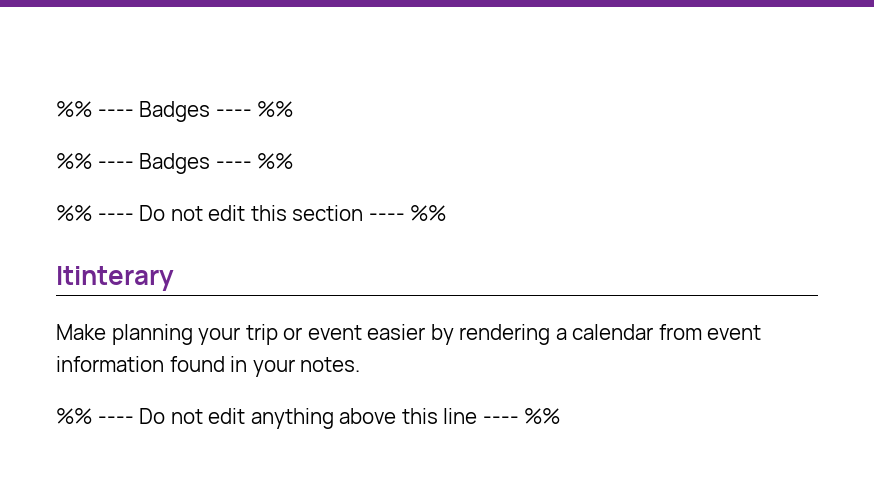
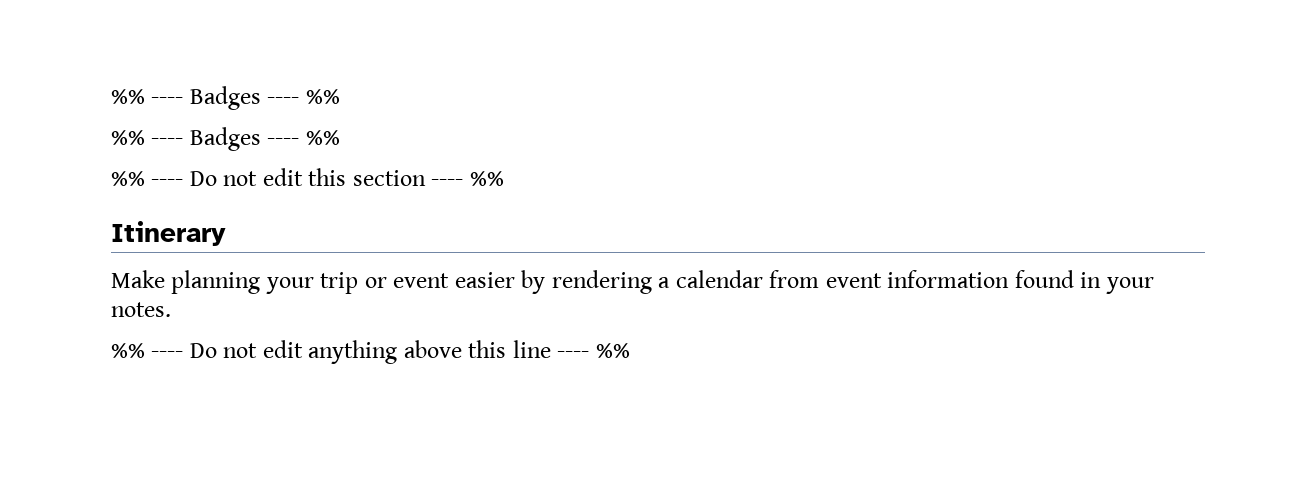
- Itinterary
+ Itinerary

